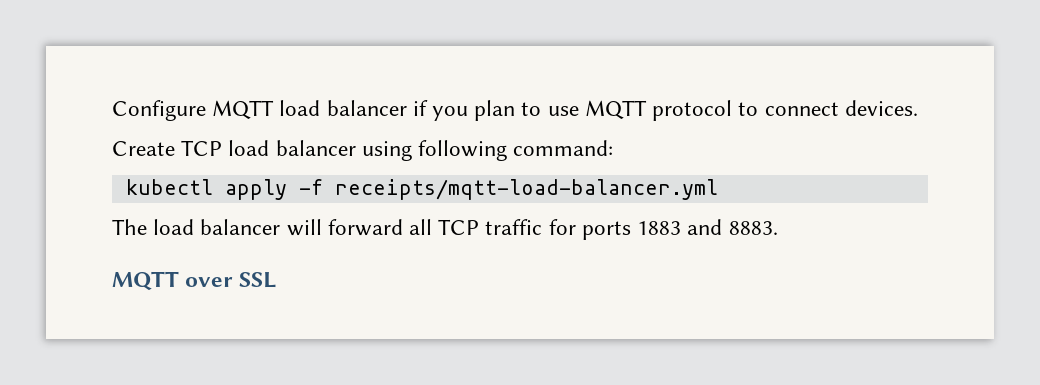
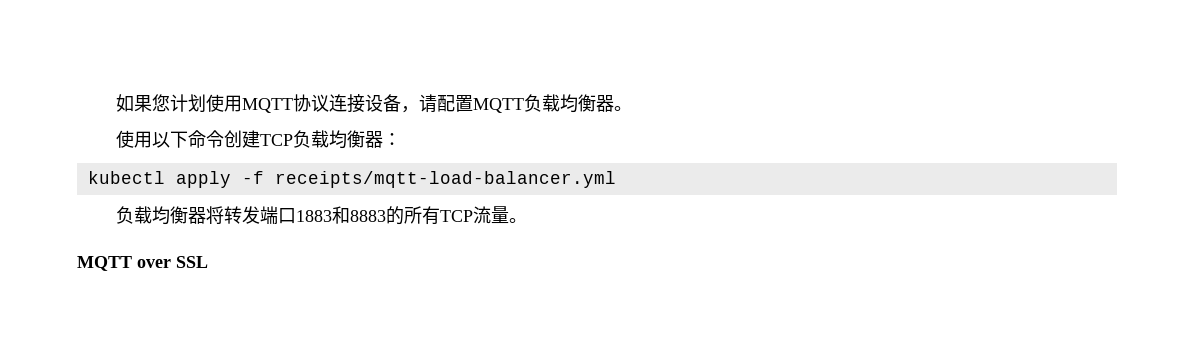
- Configure MQTT load balancer if you plan to use MQTT protocol to connect devices.
- Create TCP load balancer using following command:
+ 如果您计划使用MQTT协议连接设备，请配置MQTT负载均衡器。
+ 使用以下命令创建TCP负载均衡器：
  kubectl apply -f receipts/mqtt-load-balancer.yml
- The load balancer will forward all TCP traffic for ports 1883 and 8883.
+ 负载均衡器将转发端口1883和8883的所有TCP流量。

